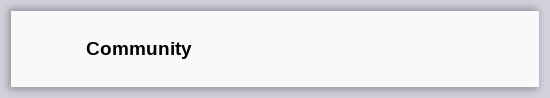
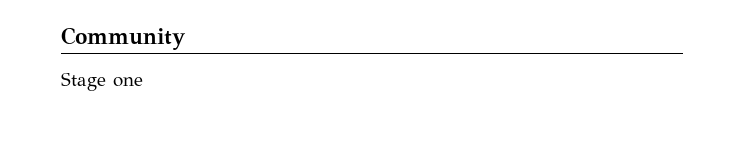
+ Stage one

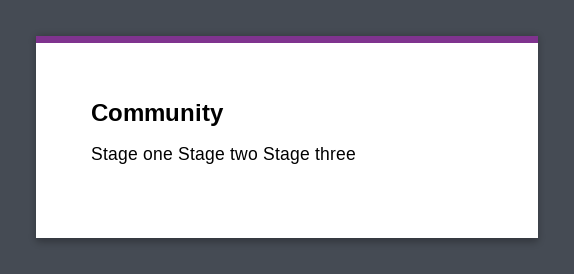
- Stage one
+ Stage one Stage two Stage three

